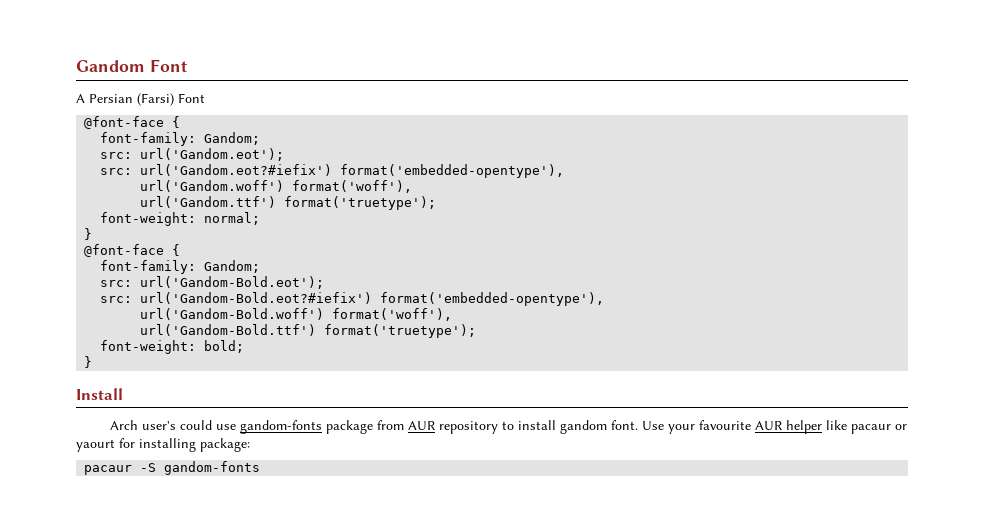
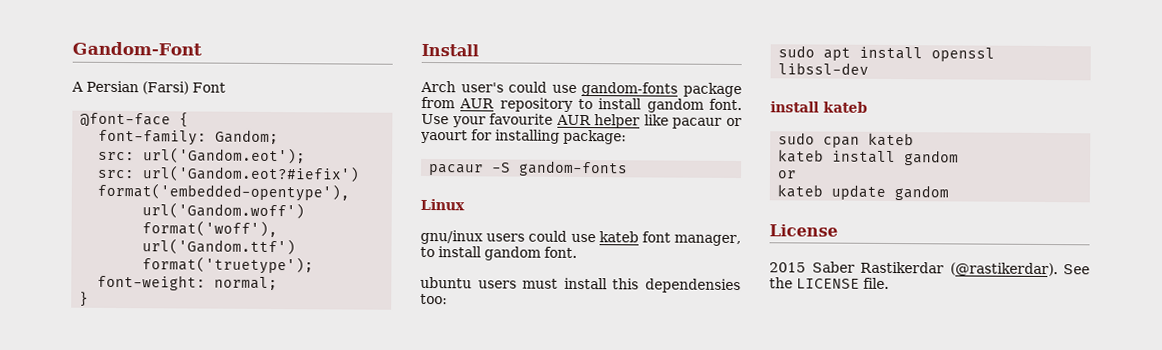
- Gandom Font
+ Gandom-Font
  font-weight: normal;
- }
- @font-face {
- font-family: Gandom;
- src: url('Gandom-Bold.eot');
- src: url('Gandom-Bold.eot?#iefix') format('embedded-opentype'),
- url('Gandom-Bold.woff') format('woff'),
- url('Gandom-Bold.ttf') format('truetype');
- font-weight: bold;
+ Linux
+ gnu/inux users could use kateb font manager, to install gandom font.
+ ubuntu users must install this dependensies too:
+ sudo apt install openssl libssl-dev
+ install kateb
+ sudo cpan kateb
+ kateb install gandom
+ or
+ kateb update gandom
+ License
+ 2015 Saber Rastikerdar (@rastikerdar). See the LICENSE file.

